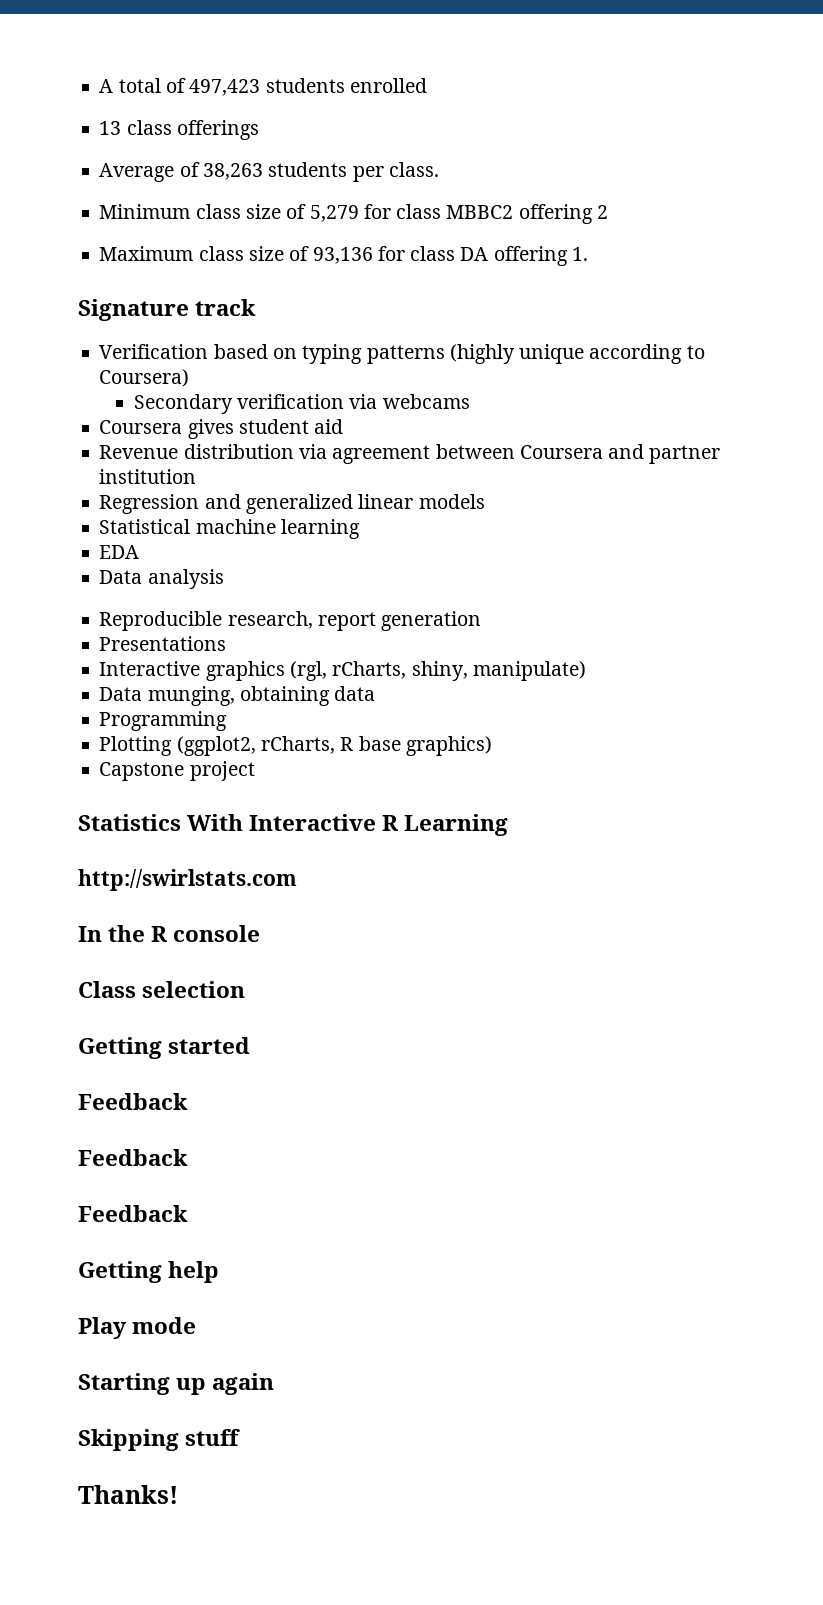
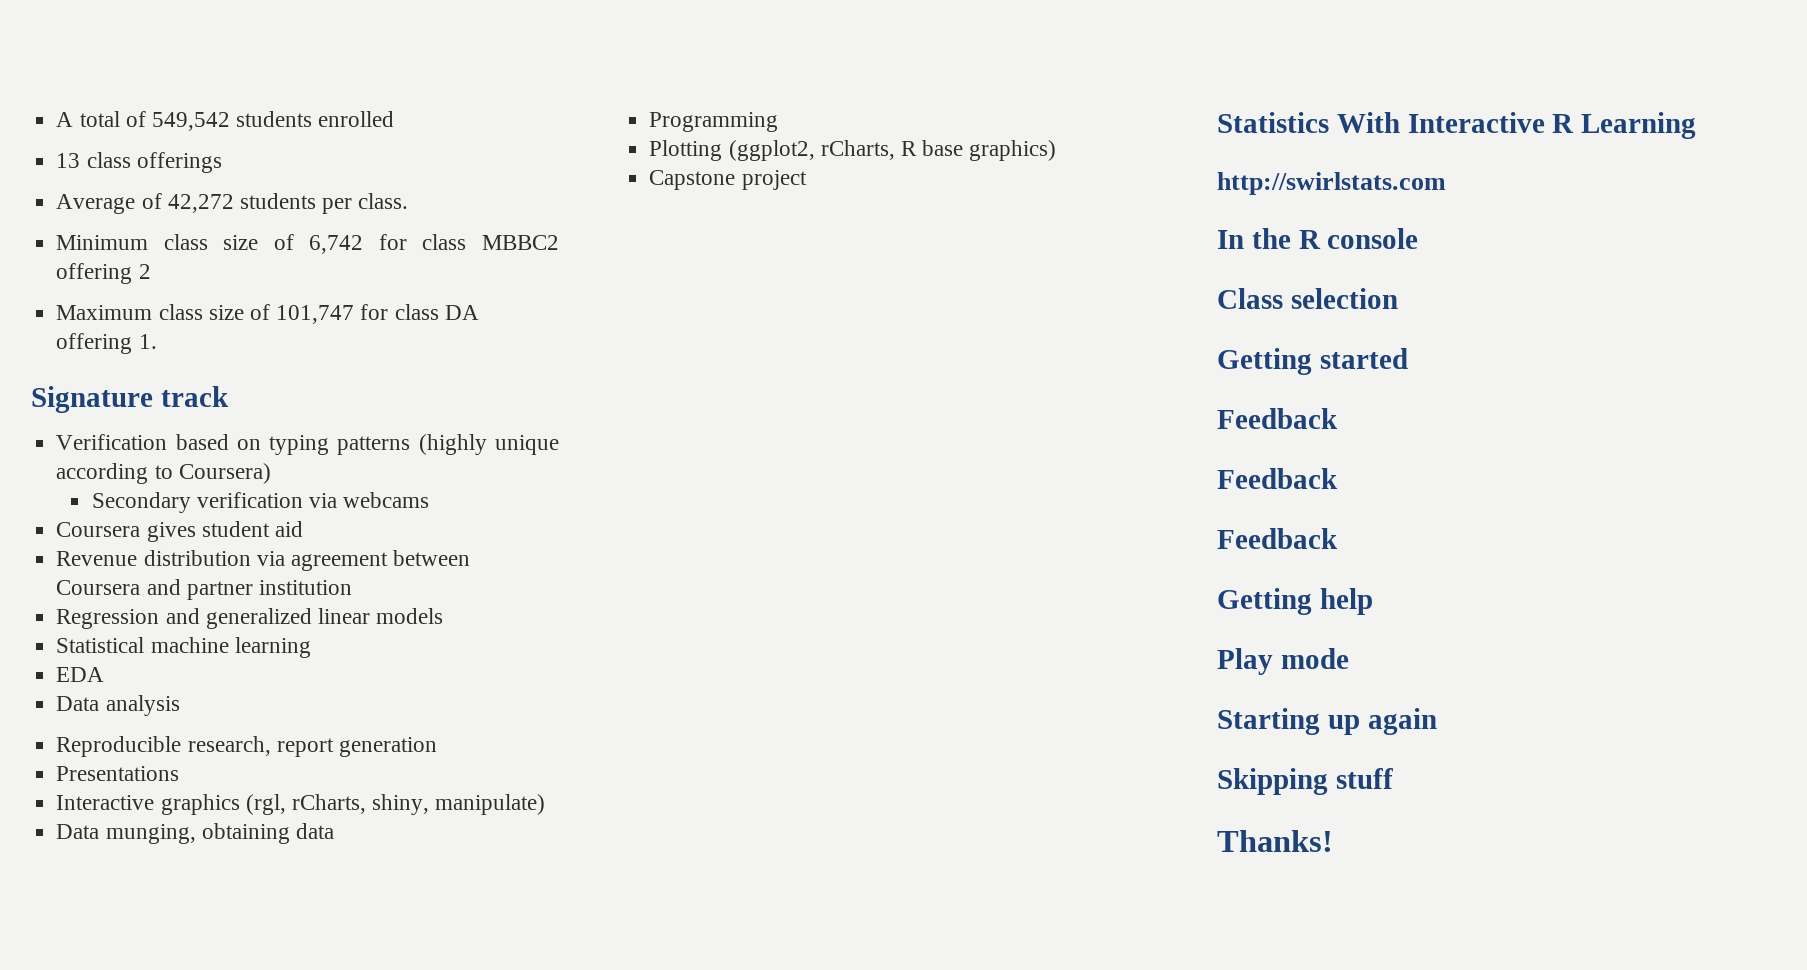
- A total of 497,423 students enrolled
+ A total of 549,542 students enrolled
- Average of 38,263 students per class.
+ Average of 42,272 students per class.
- Minimum class size of 5,279 for class MBBC2 offering 2
+ Minimum class size of 6,742 for class MBBC2 offering 2
- Maximum class size of 93,136 for class DA offering 1.
+ Maximum class size of 101,747 for class DA offering 1.

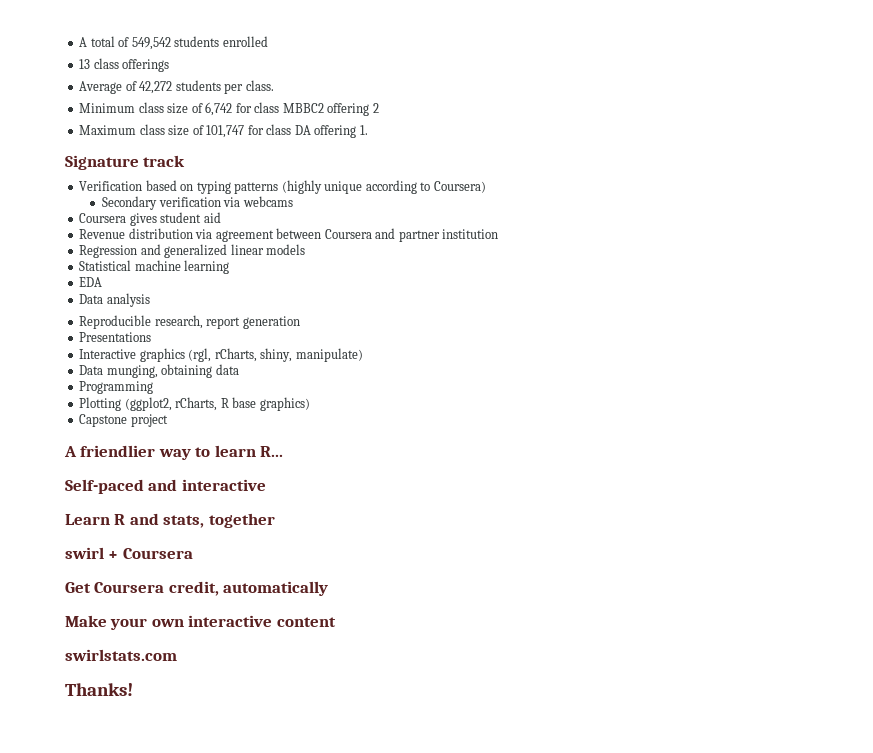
- Statistics With Interactive R Learning
- http://swirlstats.com
- In the R console
- Class selection
- Getting started
- Feedback
- Feedback
- Feedback
- Getting help
- Play mode
- Starting up again
- Skipping stuff
+ A friendlier way to learn R...
+ Self-paced and interactive
+ Learn R and stats, together
+ swirl + Coursera
+ Get Coursera credit, automatically
+ Make your own interactive content
+ swirlstats.com

